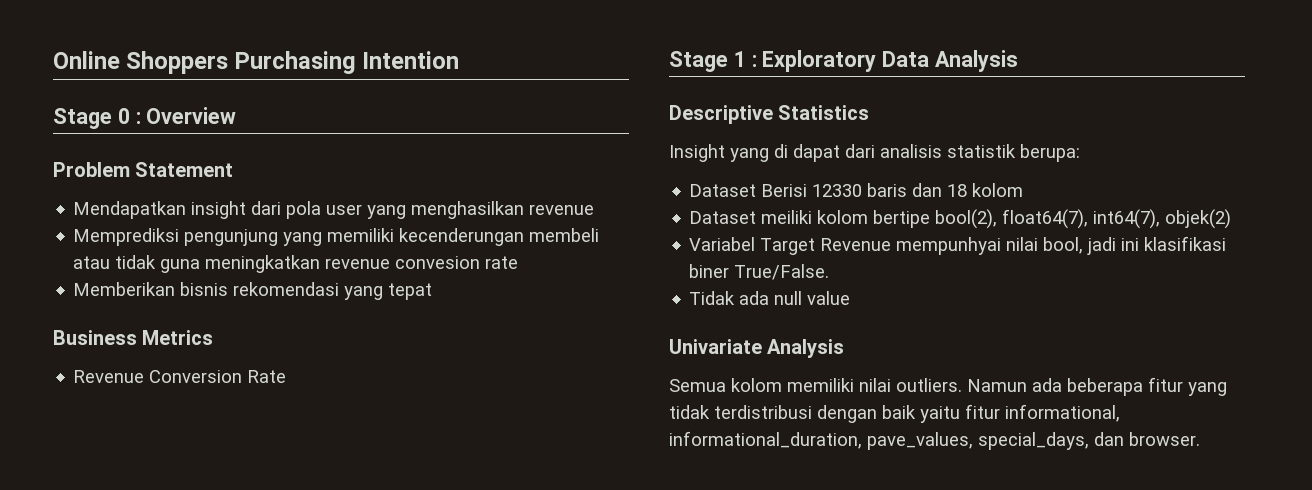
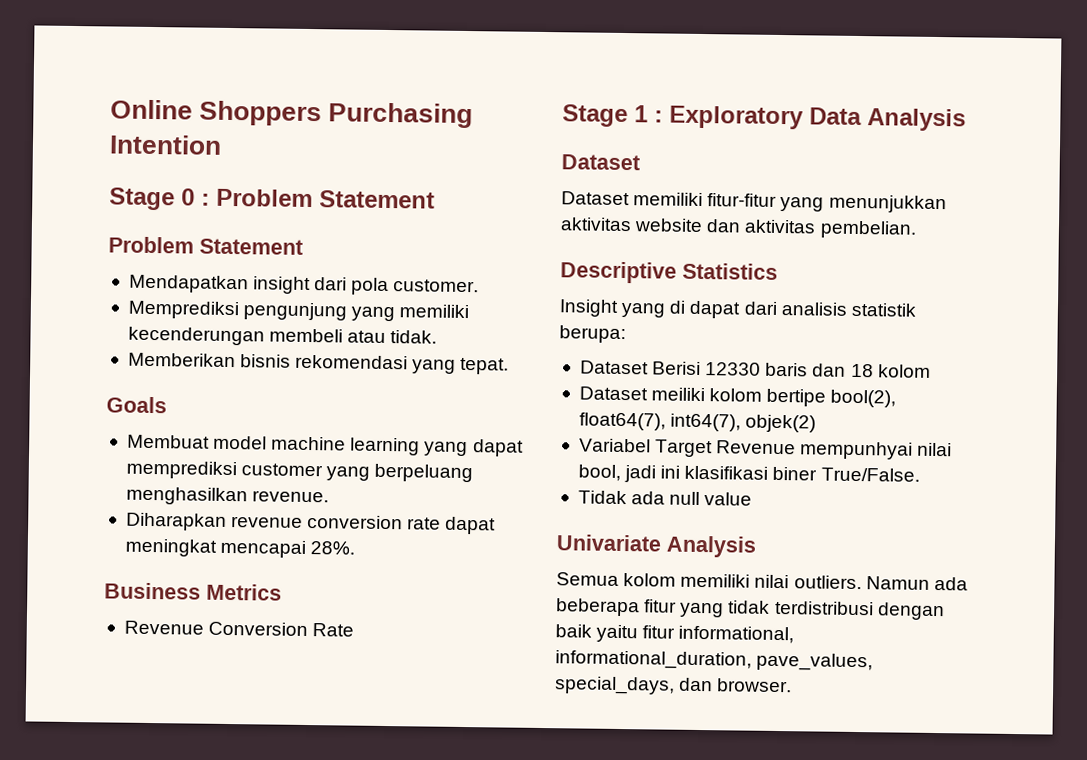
- Stage 0 : Overview
+ Stage 0 : Problem Statement
- Mendapatkan insight dari pola user yang menghasilkan revenue
+ Mendapatkan insight dari pola customer.
- Memprediksi pengunjung yang memiliki kecenderungan membeli atau tidak guna meningkatkan revenue convesion rate
- Memberikan bisnis rekomendasi yang tepat
+ Memprediksi pengunjung yang memiliki kecenderungan membeli atau tidak.
+ Memberikan bisnis rekomendasi yang tepat.
+ Goals
+ Membuat model machine learning yang dapat memprediksi customer yang berpeluang menghasilkan revenue.
+ Diharapkan revenue conversion rate dapat meningkat mencapai 28%.
  Stage 1 : Exploratory Data Analysis
+ Dataset
+ Dataset memiliki fitur-fitur yang menunjukkan aktivitas website dan aktivitas pembelian.

